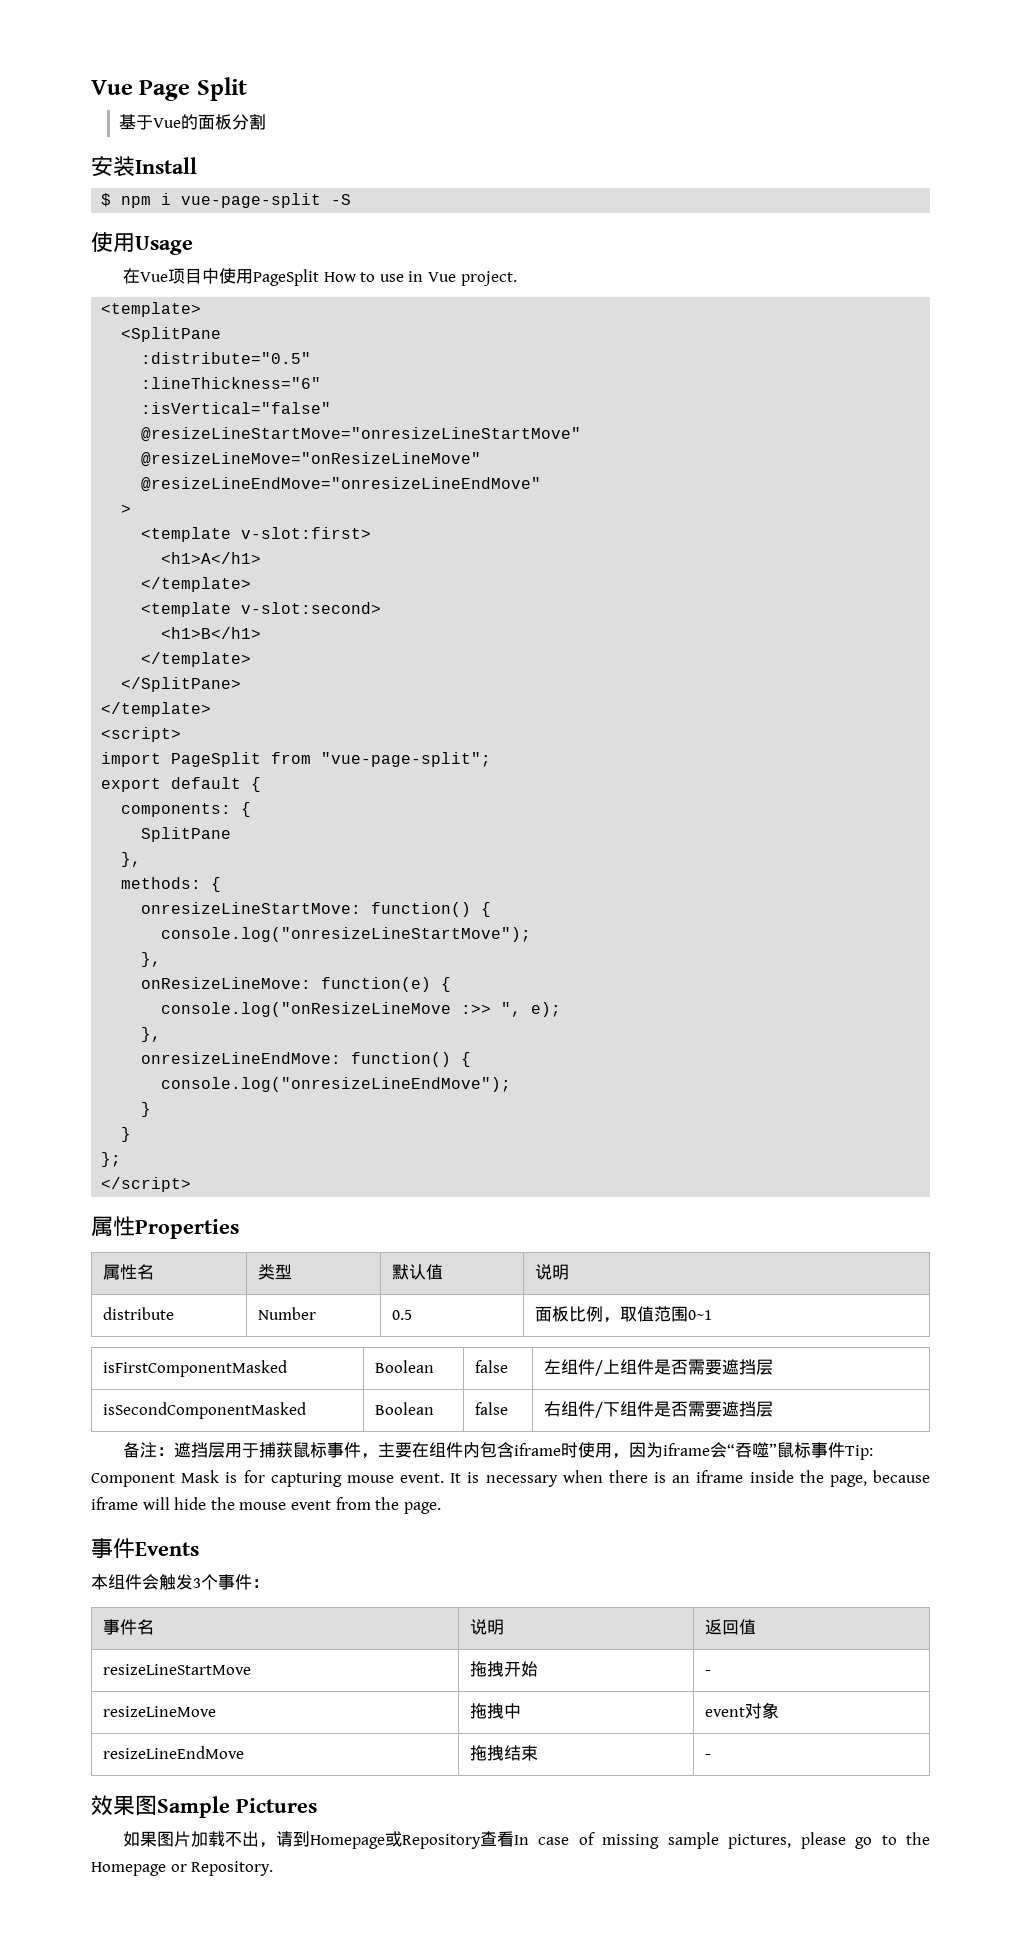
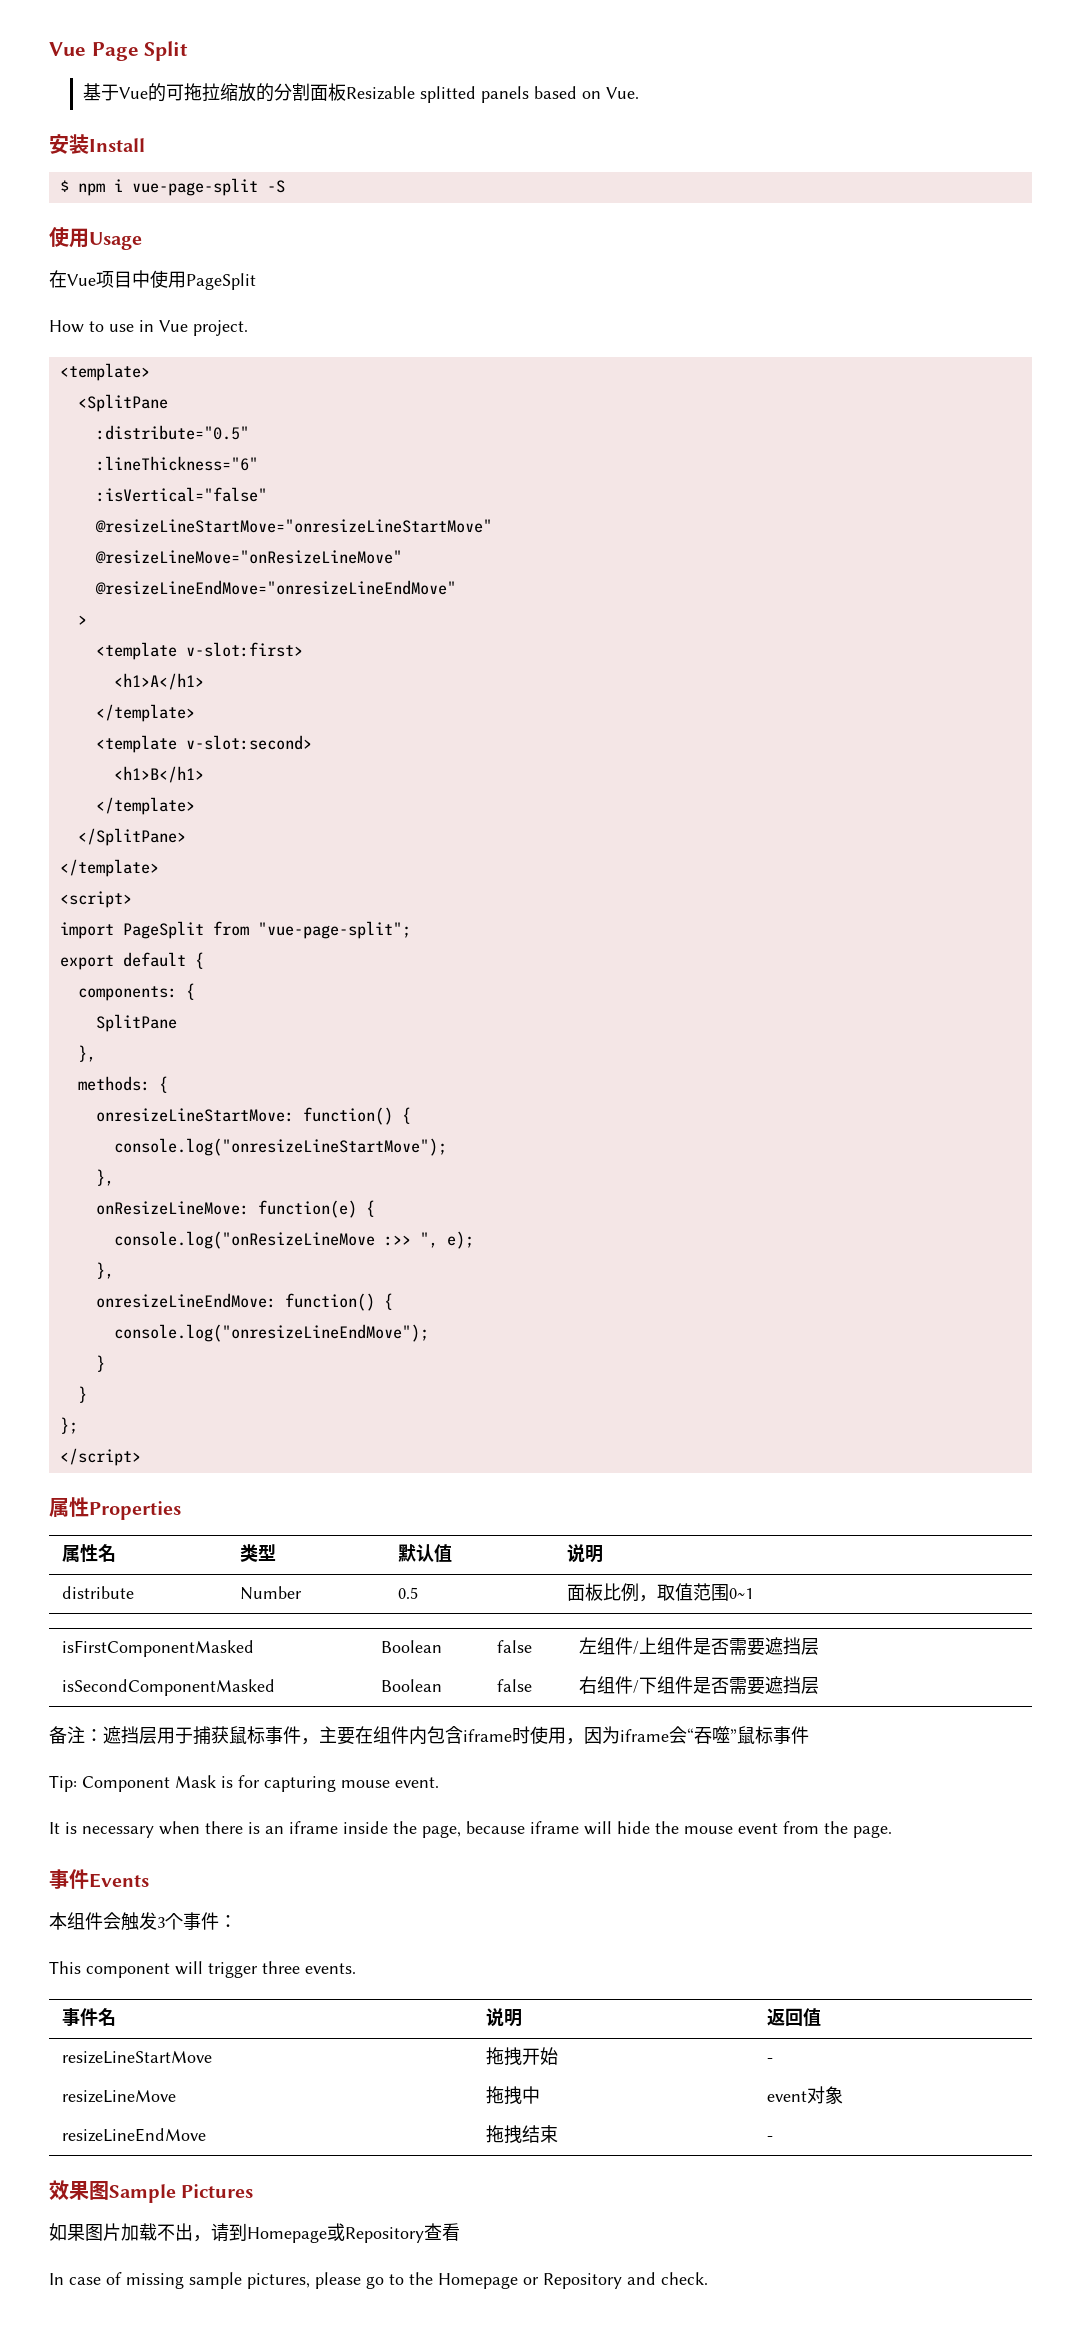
- 基于Vue的面板分割
+ 基于Vue的可拖拉缩放的分割面板Resizable splitted panels based on Vue.
- 在Vue项目中使用PageSplit How to use in Vue project.
+ 在Vue项目中使用PageSplit
+ How to use in Vue project.
- 备注：遮挡层用于捕获鼠标事件，主要在组件内包含iframe时使用，因为iframe会“吞噬”鼠标事件Tip: Component Mask is for capturing mouse event. It is necessary when there is an iframe inside the page, because iframe will hide the mouse event from the page.
+ 备注：遮挡层用于捕获鼠标事件，主要在组件内包含iframe时使用，因为iframe会“吞噬”鼠标事件
+ Tip: Component Mask is for capturing mouse event.
+ It is necessary when there is an iframe inside the page, because iframe will hide the mouse event from the page.
+ This component will trigger three events.
- 如果图片加载不出，请到Homepage或Repository查看In case of missing sample pictures, please go to the Homepage or Repository.
+ 如果图片加载不出，请到Homepage或Repository查看
+ In case of missing sample pictures, please go to the Homepage or Repository and check.

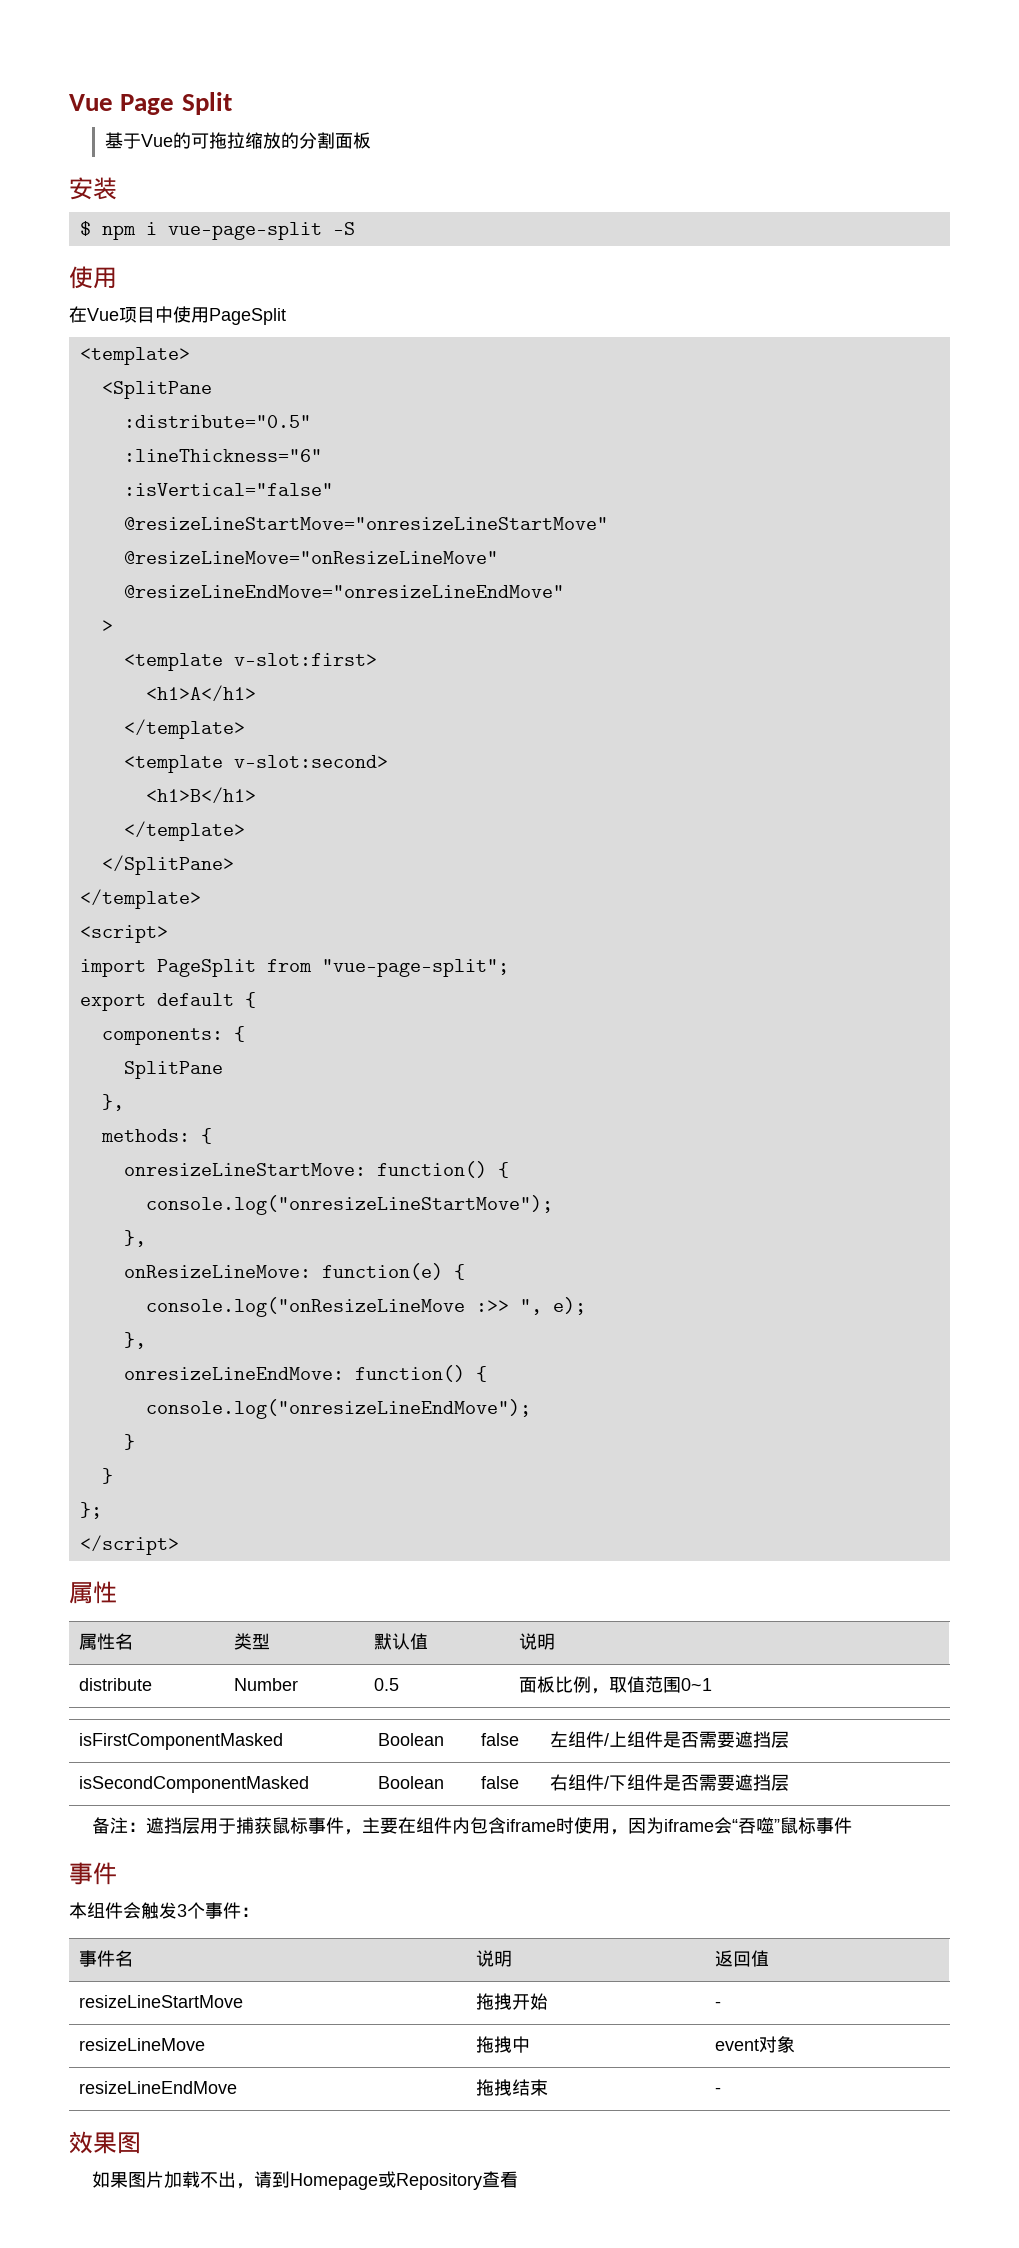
- 基于Vue的可拖拉缩放的分割面板Resizable splitted panels based on Vue.
+ 基于Vue的可拖拉缩放的分割面板
- 安装Install
+ 安装
  $ npm i vue-page-split -S
- 使用Usage
+ 使用
- How to use in Vue project.
  </script>
- 属性Properties
+ 属性
  备注：遮挡层用于捕获鼠标事件，主要在组件内包含iframe时使用，因为iframe会“吞噬”鼠标事件
- Tip: Component Mask is for capturing mouse event.
- It is necessary when there is an iframe inside the page, because iframe will hide the mouse event from the page.
- 事件Events
+ 事件
- This component will trigger three events.
- 效果图Sample Pictures
+ 效果图
- In case of missing sample pictures, please go to the Homepage or Repository and check.

